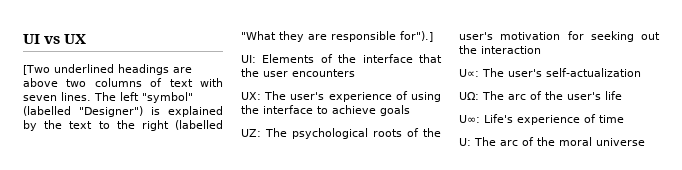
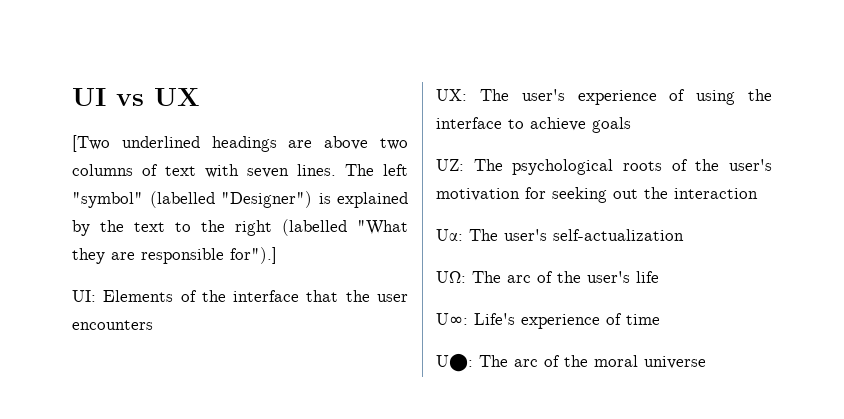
- U∝: The user's self-actualization
+ Uα: The user's self-actualization
- U: The arc of the moral universe
+ U⬤: The arc of the moral universe

